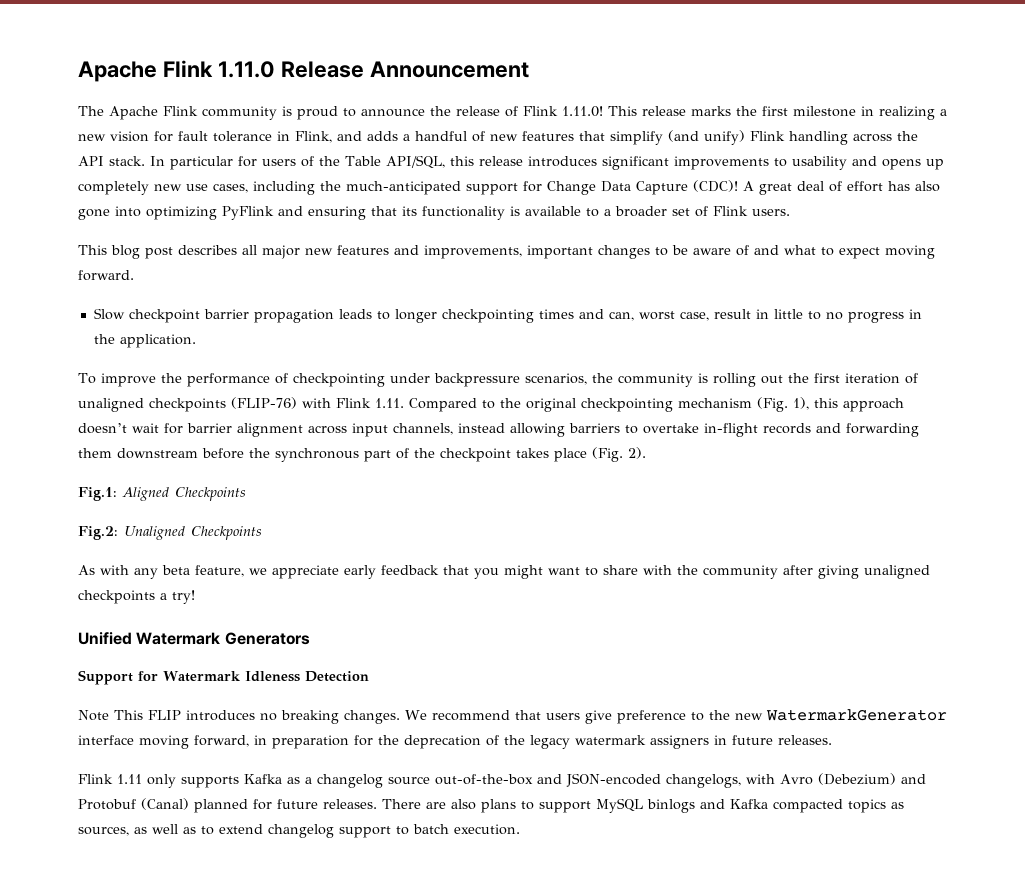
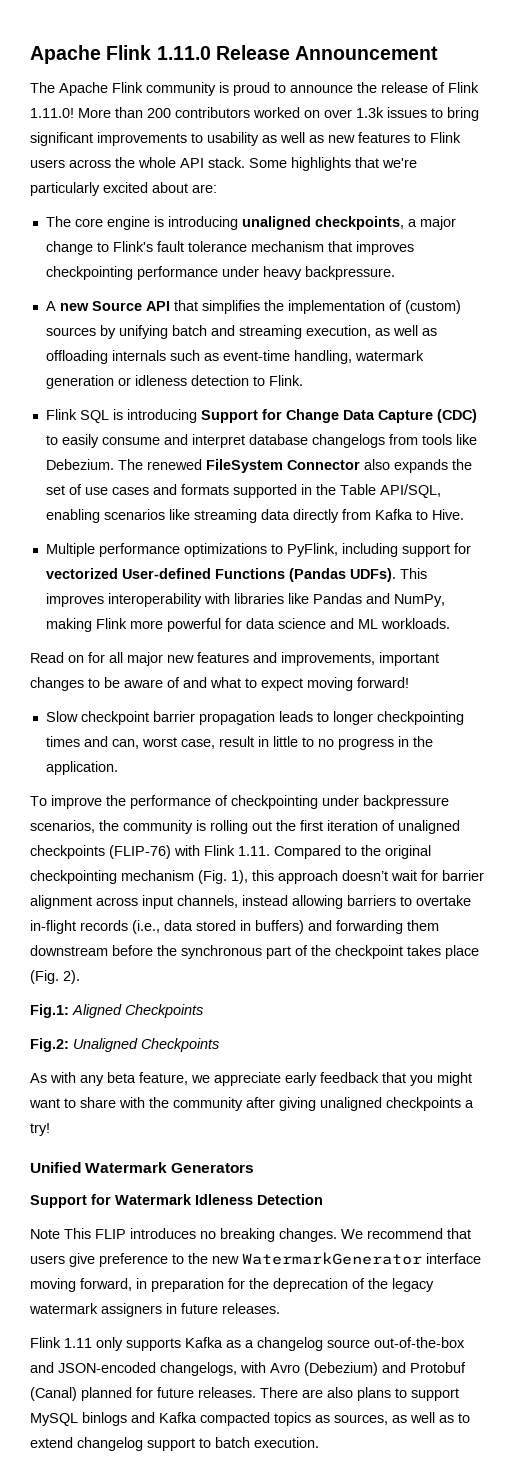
- This release marks the first milestone in realizing a new vision for fault tolerance in Flink, and adds a handful of new features that simplify (and unify) Flink handling across the API stack. In particular for users of the Table API/SQL, this release introduces significant improvements to usability and opens up completely new use cases, including the much-anticipated support for Change Data Capture (CDC)! A great deal of effort has also gone into optimizing PyFlink and ensuring that its functionality is available to a broader set of Flink users.
- This blog post describes all major new features and improvements, important changes to be aware of and what to expect moving forward.
+ More than 200 contributors worked on over 1.3k issues to bring significant improvements to usability as well as new features to Flink users across the whole API stack. Some highlights that we're particularly excited about are:
+ The core engine is introducing unaligned checkpoints, a major change to Flink's fault tolerance mechanism that improves checkpointing performance under heavy backpressure.
+ A new Source API that simplifies the implementation of (custom) sources by unifying batch and streaming execution, as well as offloading internals such as event-time handling, watermark generation or idleness detection to Flink.
+ Flink SQL is introducing Support for Change Data Capture (CDC) to easily consume and interpret database changelogs from tools like Debezium. The renewed FileSystem Connector also expands the set of use cases and formats supported in the Table API/SQL, enabling scenarios like streaming data directly from Kafka to Hive.
+ Multiple performance optimizations to PyFlink, including support for vectorized User-defined Functions (Pandas UDFs). This improves interoperability with libraries like Pandas and NumPy, making Flink more powerful for data science and ML workloads.
+ Read on for all major new features and improvements, important changes to be aware of and what to expect moving forward!
- To improve the performance of checkpointing under backpressure scenarios, the community is rolling out the first iteration of unaligned checkpoints (FLIP-76) with Flink 1.11. Compared to the original checkpointing mechanism (Fig. 1), this approach doesn’t wait for barrier alignment across input channels, instead allowing barriers to overtake in-flight records and forwarding them downstream before the synchronous part of the checkpoint takes place (Fig. 2).
+ To improve the performance of checkpointing under backpressure scenarios, the community is rolling out the first iteration of unaligned checkpoints (FLIP-76) with Flink 1.11. Compared to the original checkpointing mechanism (Fig. 1), this approach doesn’t wait for barrier alignment across input channels, instead allowing barriers to overtake in-flight records (i.e., data stored in buffers) and forwarding them downstream before the synchronous part of the checkpoint takes place (Fig. 2).

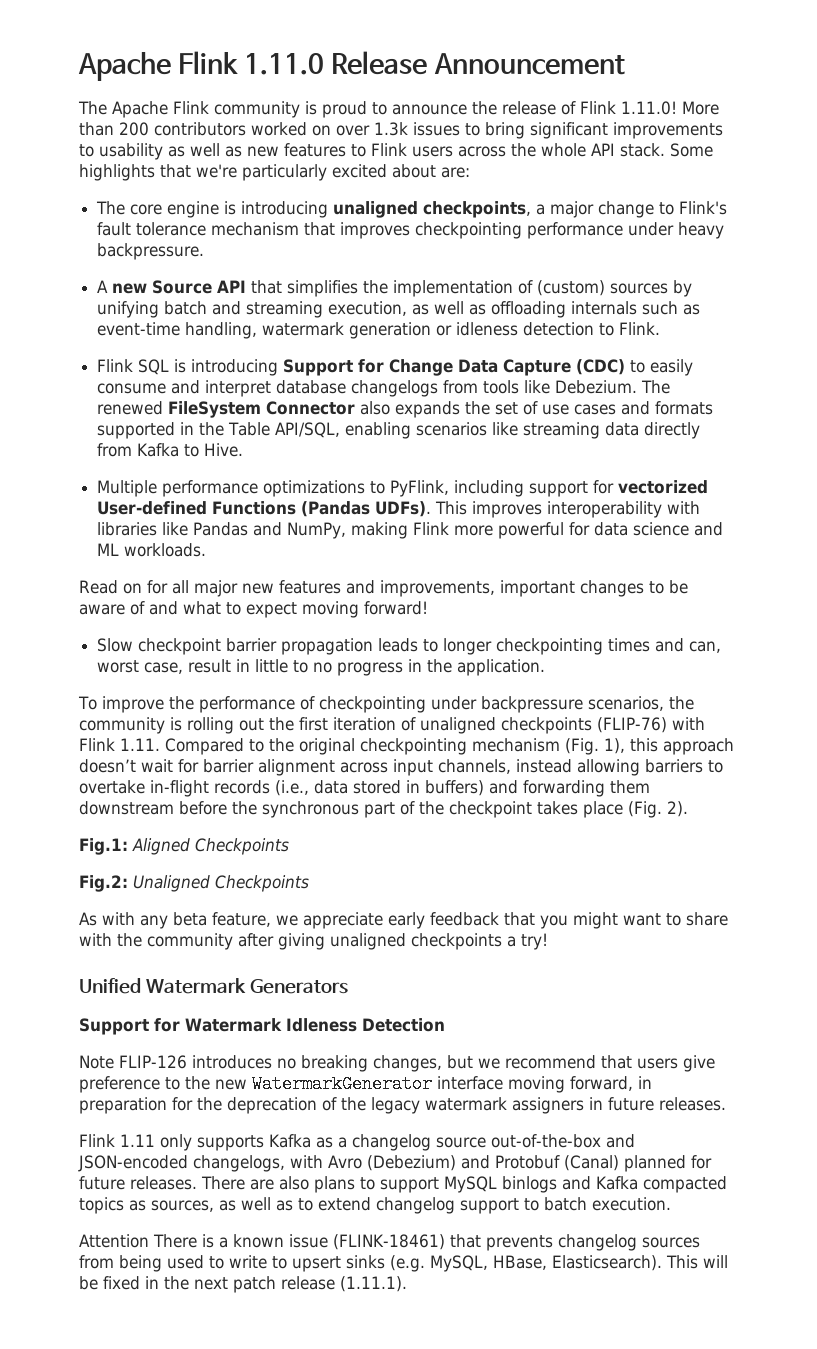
- Note This FLIP introduces no breaking changes. We recommend that users give preference to the new WatermarkGenerator interface moving forward, in preparation for the deprecation of the legacy watermark assigners in future releases.
+ Note FLIP-126 introduces no breaking changes, but we recommend that users give preference to the new WatermarkGenerator interface moving forward, in preparation for the deprecation of the legacy watermark assigners in future releases.
+ Attention There is a known issue (FLINK-18461) that prevents changelog sources from being used to write to upsert sinks (e.g. MySQL, HBase, Elasticsearch). This will be fixed in the next patch release (1.11.1).

